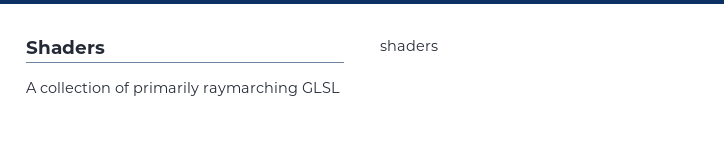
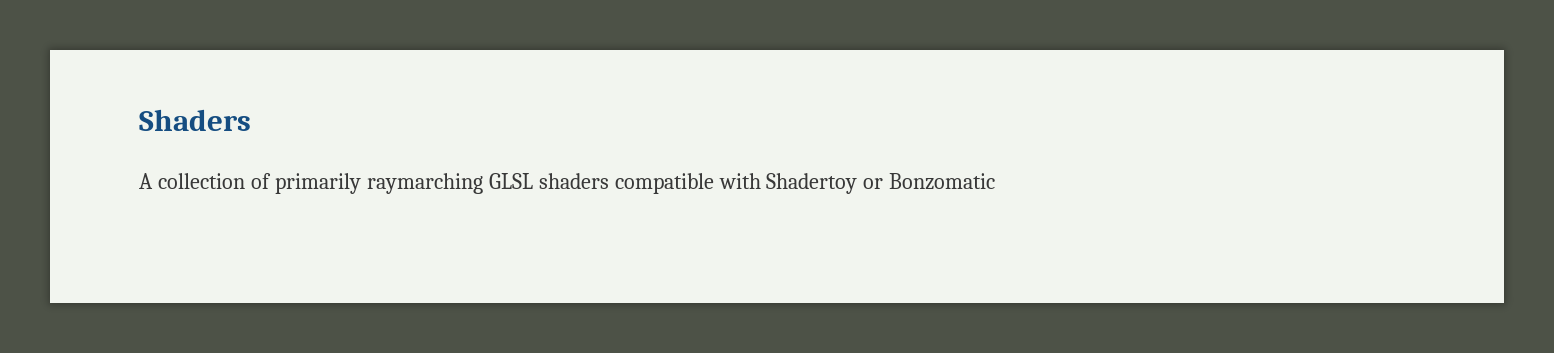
- A collection of primarily raymarching GLSL shaders
+ A collection of primarily raymarching GLSL shaders compatible with Shadertoy or Bonzomatic

